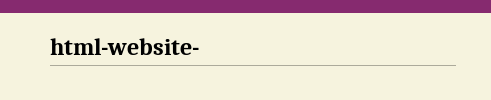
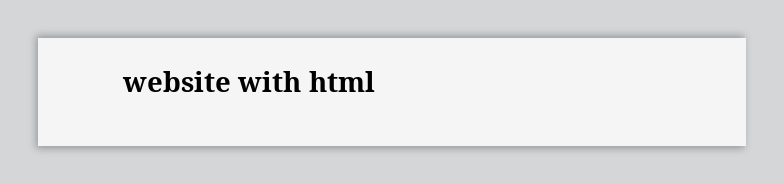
- html-website-
+ website with html

